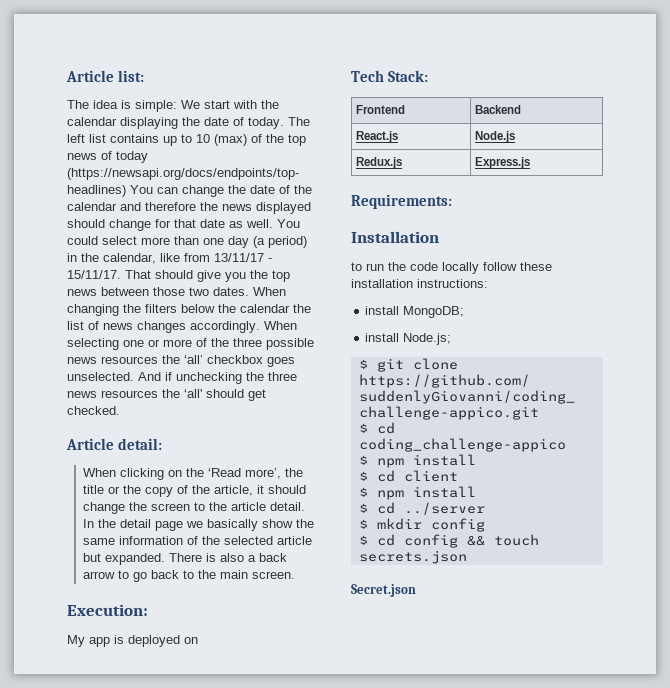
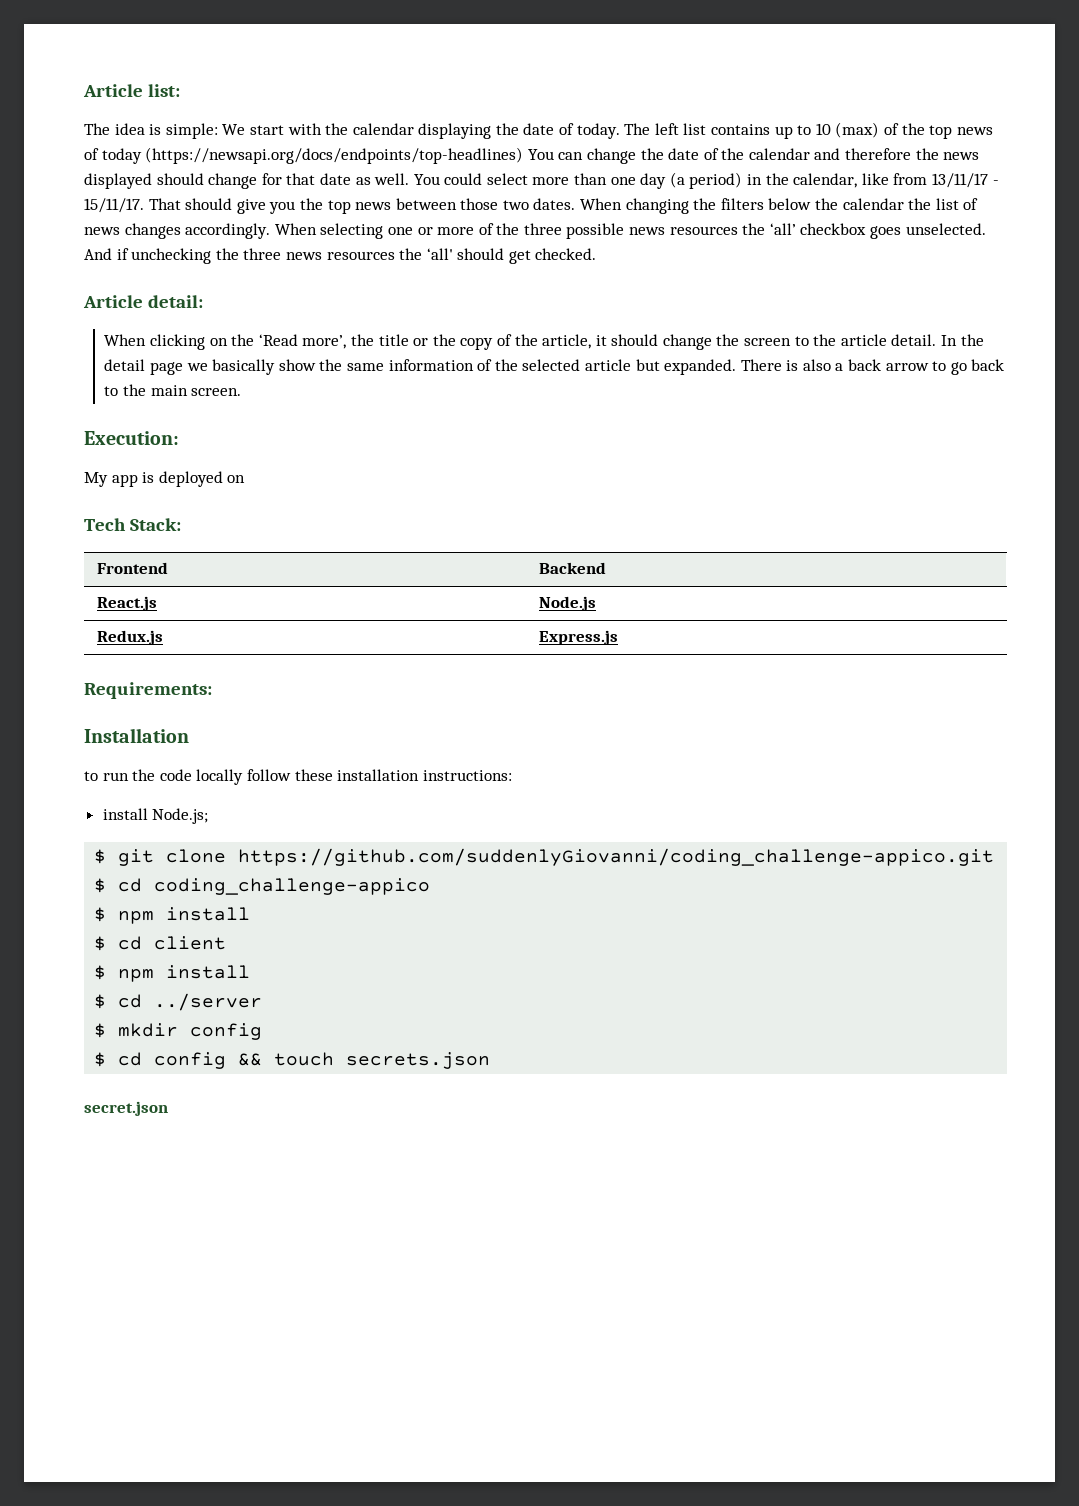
- install MongoDB;
- Secret.json
+ secret.json

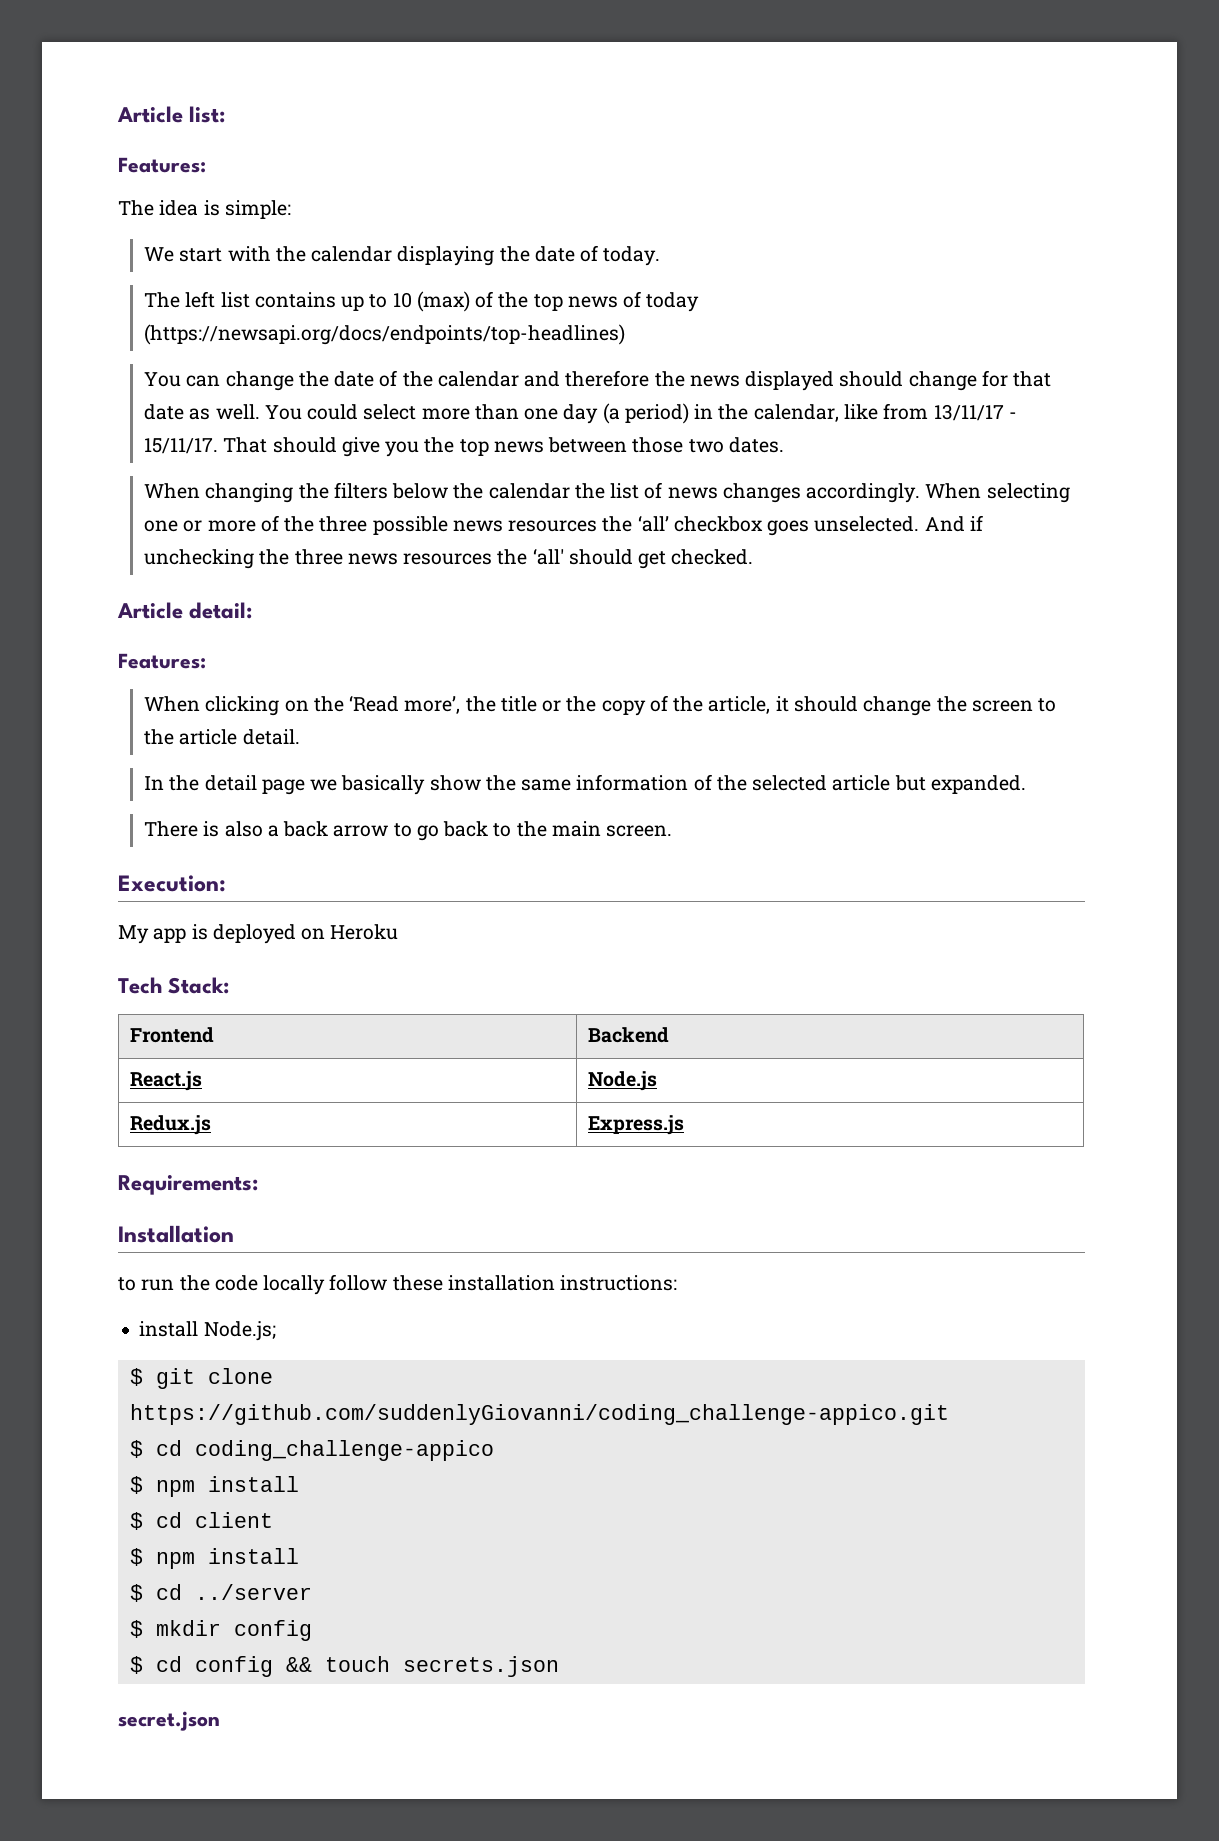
  Article list:
+ Features:
- The idea is simple: We start with the calendar displaying the date of today. The left list contains up to 10 (max) of the top news of today (https://newsapi.org/docs/endpoints/top-headlines) You can change the date of the calendar and therefore the news displayed should change for that date as well.
+ The idea is simple:
+ We start with the calendar displaying the date of today.
+ The left list contains up to 10 (max) of the top news of today (https://newsapi.org/docs/endpoints/top-headlines)
+ You can change the date of the calendar and therefore the news displayed should change for that date as well.
- That should give you the top news between those two dates. When changing the filters below the calendar the list of news changes accordingly.
+ That should give you the top news between those two dates.
+ When changing the filters below the calendar the list of news changes accordingly.
  Article detail:
+ Features:
- When clicking on the ‘Read more’, the title or the copy of the article, it should change the screen to the article detail. In the detail page we basically show the same information of the selected article but expanded. There is also a back arrow to go back to the main screen.
+ When clicking on the ‘Read more’, the title or the copy of the article, it should change the screen to the article detail.
+ In the detail page we basically show the same information of the selected article but expanded.
+ There is also a back arrow to go back to the main screen.
- My app is deployed on
+ My app is deployed on Heroku

